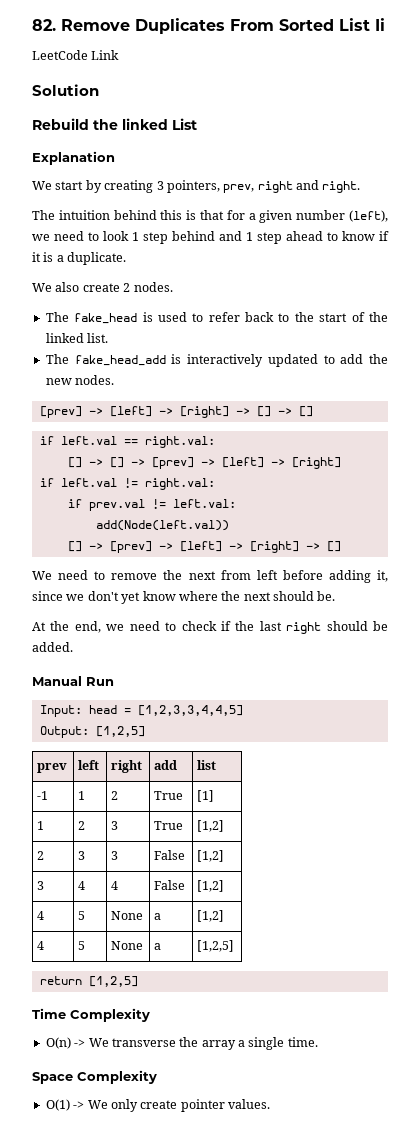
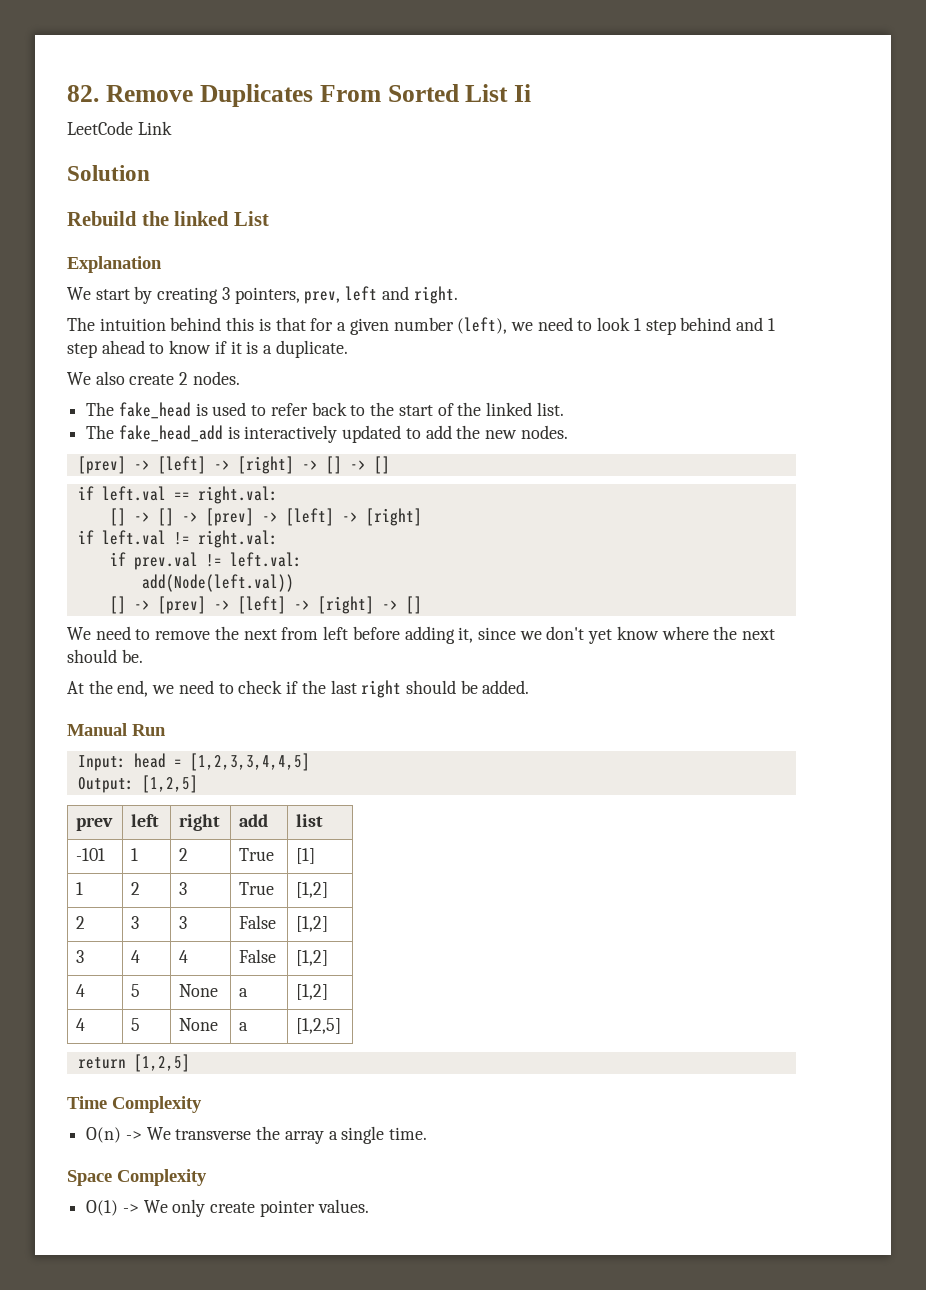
- We start by creating 3 pointers, prev, right and right.
+ We start by creating 3 pointers, prev, left and right.
- -1 | 1 | 2 | True | [1]
+ -101 | 1 | 2 | True | [1]

